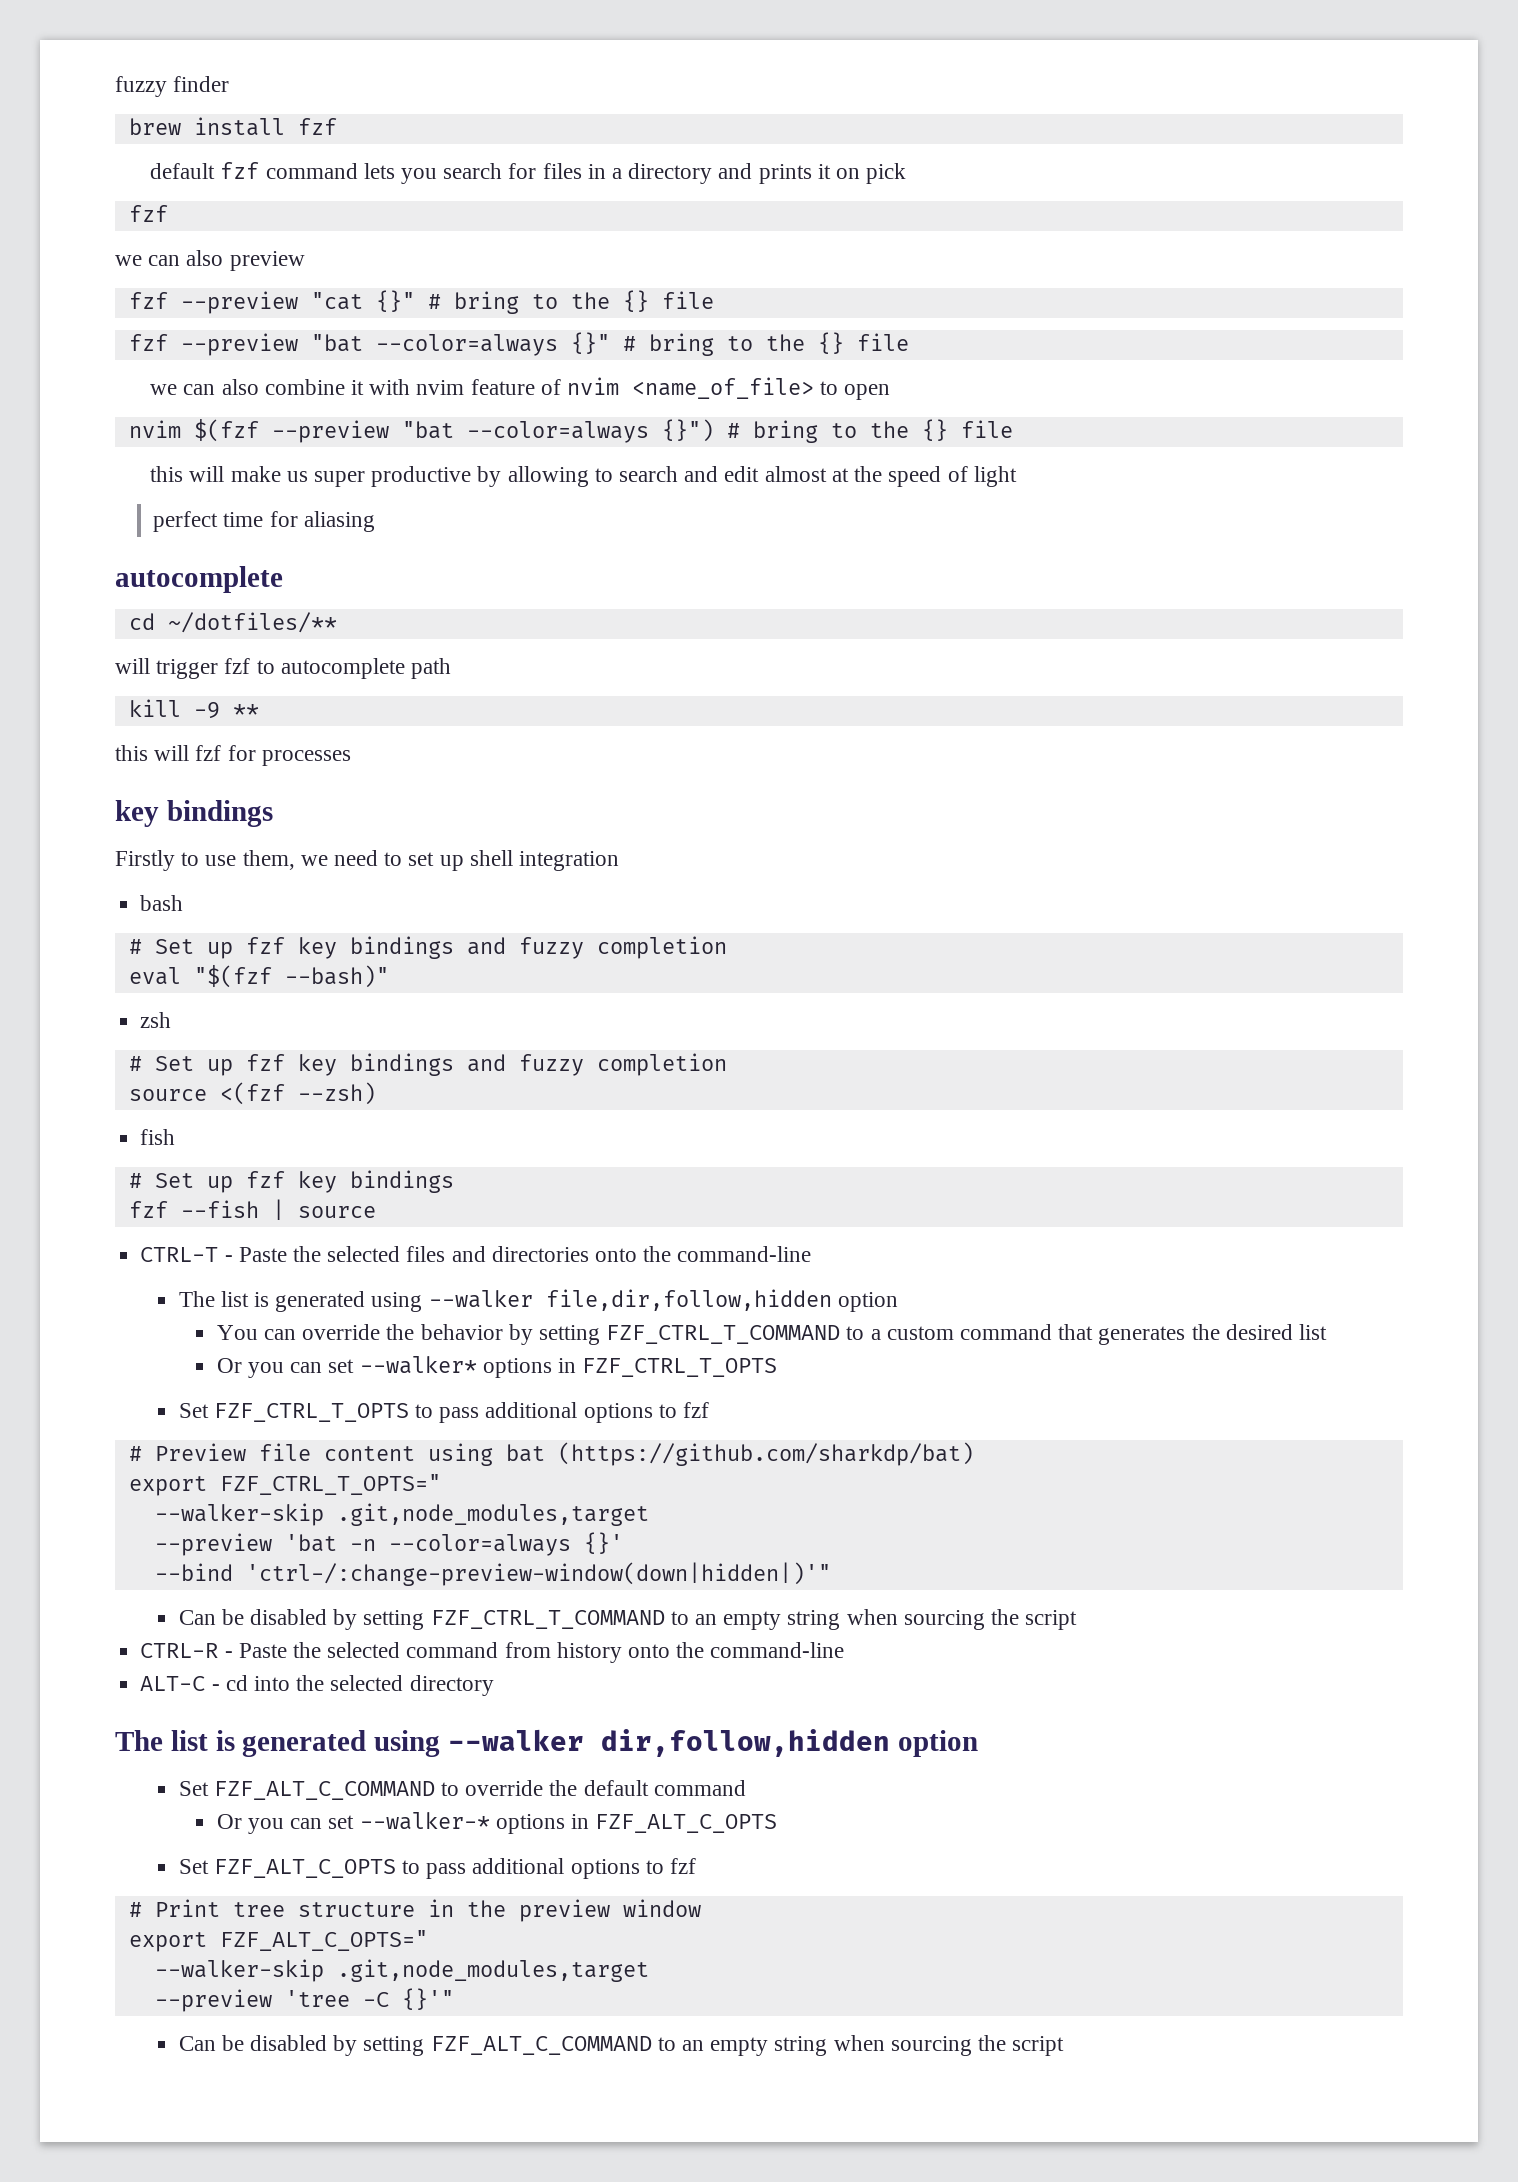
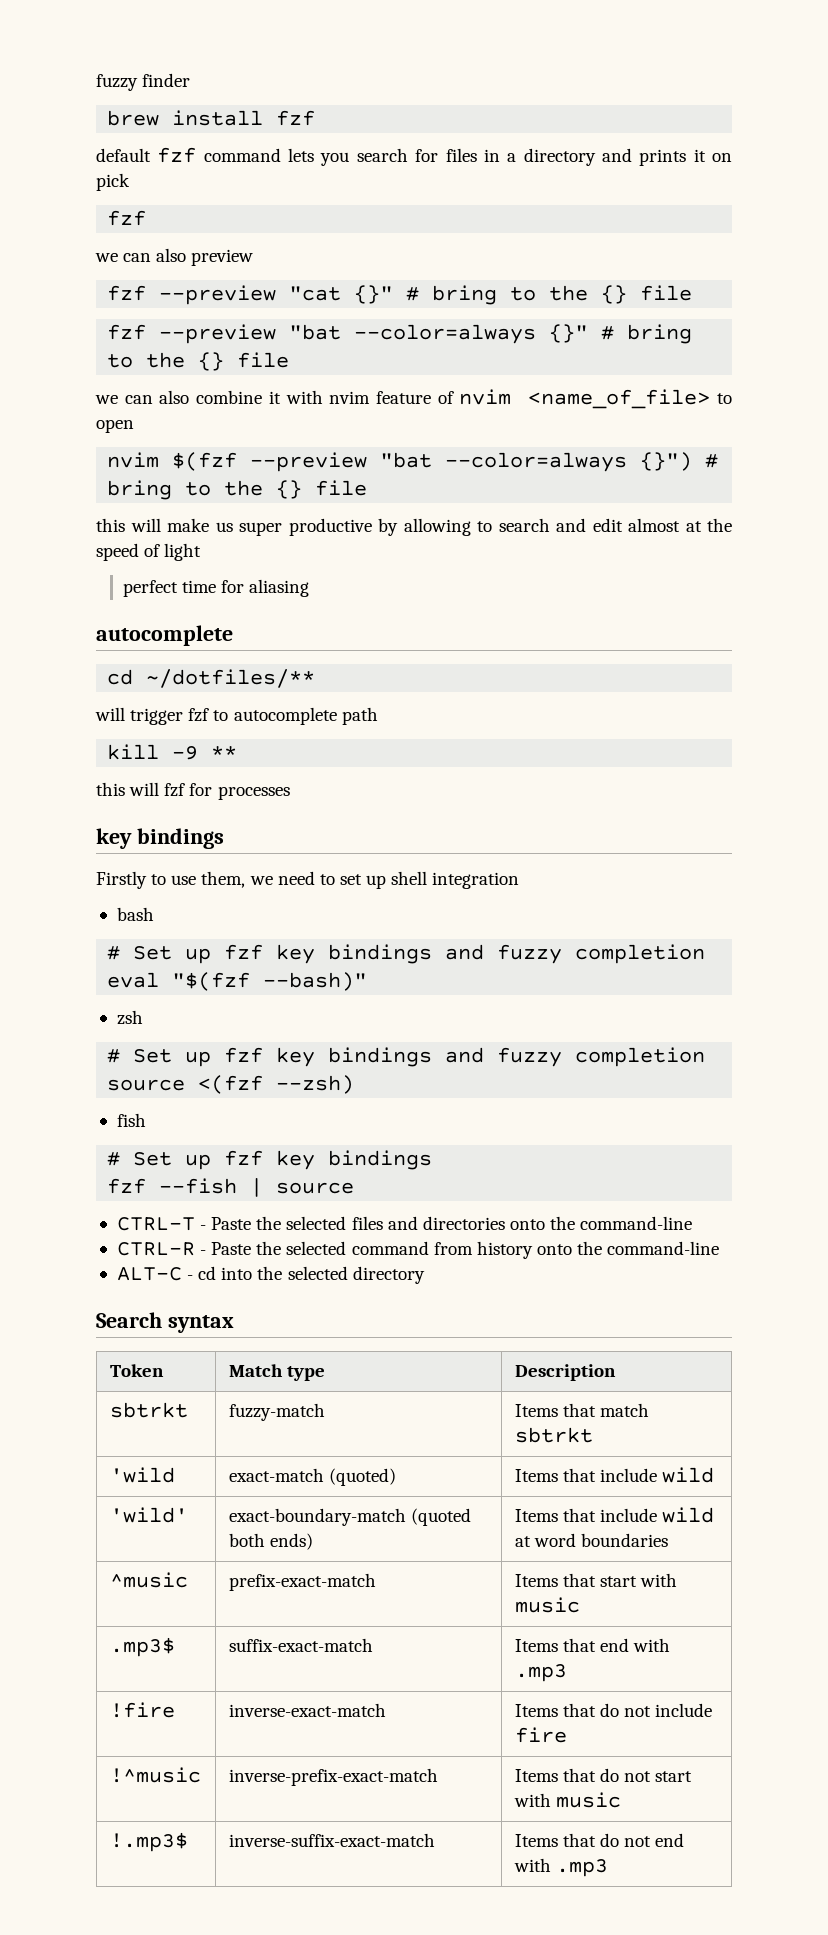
- The list is generated using --walker file,dir,follow,hidden option
- You can override the behavior by setting FZF_CTRL_T_COMMAND to a custom command that generates the desired list
- Or you can set --walker* options in FZF_CTRL_T_OPTS
- Set FZF_CTRL_T_OPTS to pass additional options to fzf
- # Preview file content using bat (https://github.com/sharkdp/bat)
- export FZF_CTRL_T_OPTS="
- --walker-skip .git,node_modules,target
- --preview 'bat -n --color=always {}'
- --bind 'ctrl-/:change-preview-window(down|hidden|)'"
- Can be disabled by setting FZF_CTRL_T_COMMAND to an empty string when sourcing the script
- The list is generated using --walker dir,follow,hidden option
- Set FZF_ALT_C_COMMAND to override the default command
- Or you can set --walker-* options in FZF_ALT_C_OPTS
- Set FZF_ALT_C_OPTS to pass additional options to fzf
- # Print tree structure in the preview window
- export FZF_ALT_C_OPTS="
- --walker-skip .git,node_modules,target
- --preview 'tree -C {}'"
- Can be disabled by setting FZF_ALT_C_COMMAND to an empty string when sourcing the script
+ Search syntax
+ Token | Match type | Description
+ sbtrkt | fuzzy-match | Items that match sbtrkt
+ 'wild | exact-match (quoted) | Items that include wild
+ 'wild' | exact-boundary-match (quoted both ends) | Items that include wild at word boundaries
+ ^music | prefix-exact-match | Items that start with music
+ .mp3$ | suffix-exact-match | Items that end with .mp3
+ !fire | inverse-exact-match | Items that do not include fire
+ !^music | inverse-prefix-exact-match | Items that do not start with music
+ !.mp3$ | inverse-suffix-exact-match | Items that do not end with .mp3

